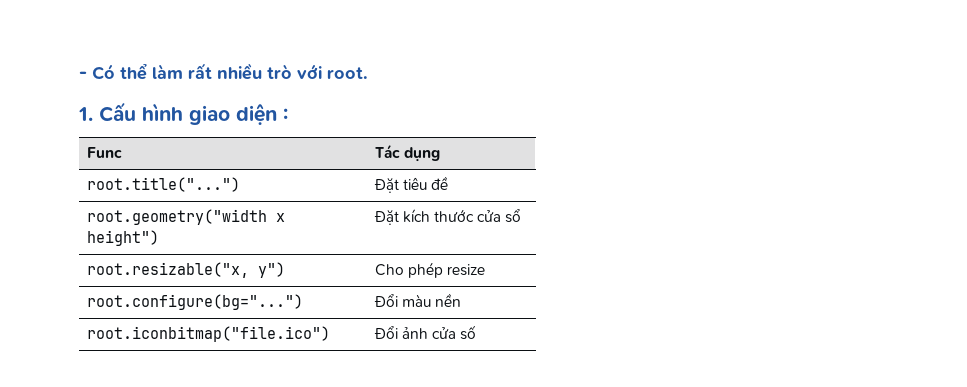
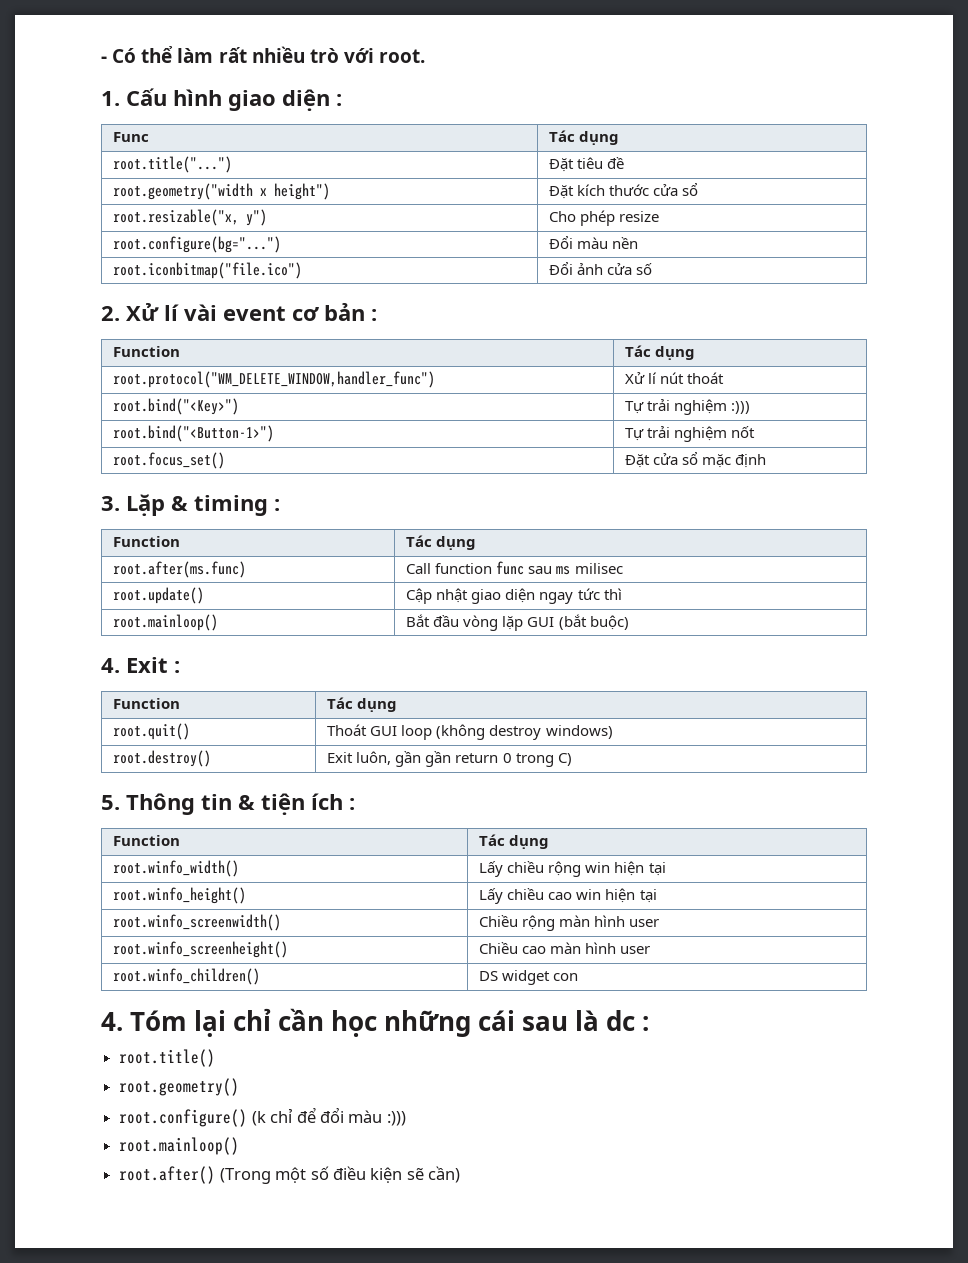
+ 2. Xử lí vài event cơ bản :
+ Function | Tác dụng
+ root.protocol("WM_DELETE_WINDOW,handler_func") | Xử lí nút thoát
+ root.bind("<Key>") | Tự trải nghiệm :)))
+ root.bind("<Button-1>") | Tự trải nghiệm nốt
+ root.focus_set() | Đặt cửa sổ mặc định
+ 3. Lặp & timing :
+ Function | Tác dụng
+ root.after(ms.func) | Call function func sau ms milisec
+ root.update() | Cập nhật giao diện ngay tức thì
+ root.mainloop() | Bắt đầu vòng lặp GUI (bắt buộc)
+ 4. Exit :
+ Function | Tác dụng
+ root.quit() | Thoát GUI loop (không destroy windows)
+ root.destroy() | Exit luôn, gần gần return 0 trong C)
+ 5. Thông tin & tiện ích :
+ Function | Tác dụng
+ root.winfo_width() | Lấy chiều rộng win hiện tại
+ root.winfo_height() | Lấy chiều cao win hiện tại
+ root.winfo_screenwidth() | Chiều rộng màn hình user
+ root.winfo_screenheight() | Chiều cao màn hình user
+ root.winfo_children() | DS widget con
+ 4. Tóm lại chỉ cần học những cái sau là dc :
+ root.title()
+ root.geometry()
+ root.configure() (k chỉ để đổi màu :)))
+ root.mainloop()
+ root.after() (Trong một số điều kiện sẽ cần)

